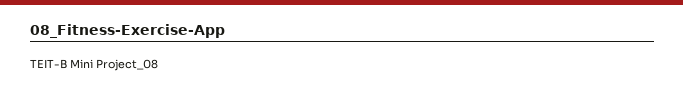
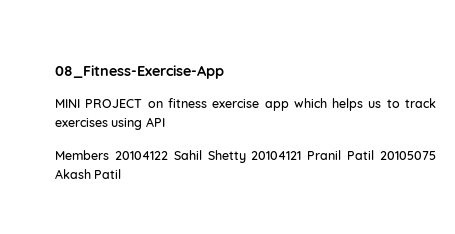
- TEIT-B Mini Project_08
+ MINI PROJECT on fitness exercise app which helps us to track exercises using API
+ Members 20104122 Sahil Shetty 20104121 Pranil Patil 20105075 Akash Patil

